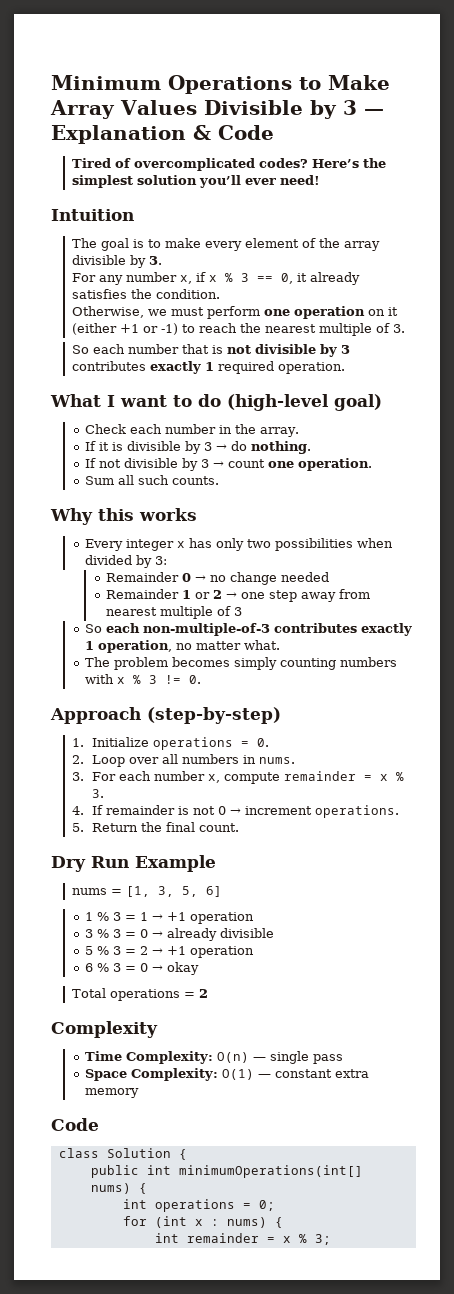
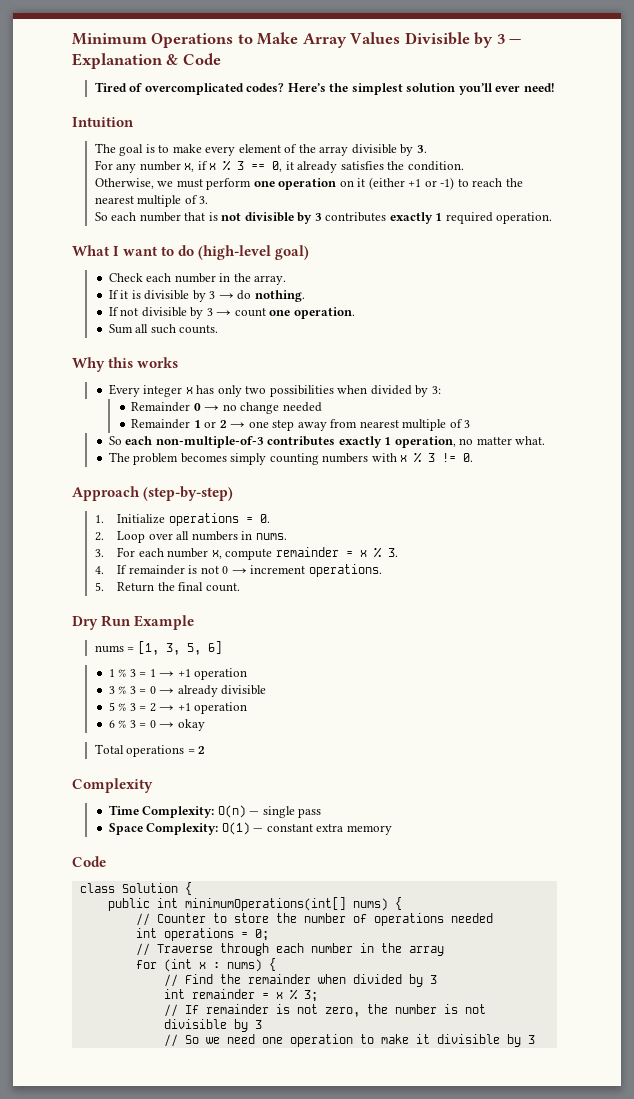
+ // Counter to store the number of operations needed
  int operations = 0;
+ // Traverse through each number in the array
+ // Find the remainder when divided by 3
+ // If remainder is not zero, the number is not divisible by 3
+ // So we need one operation to make it divisible by 3

